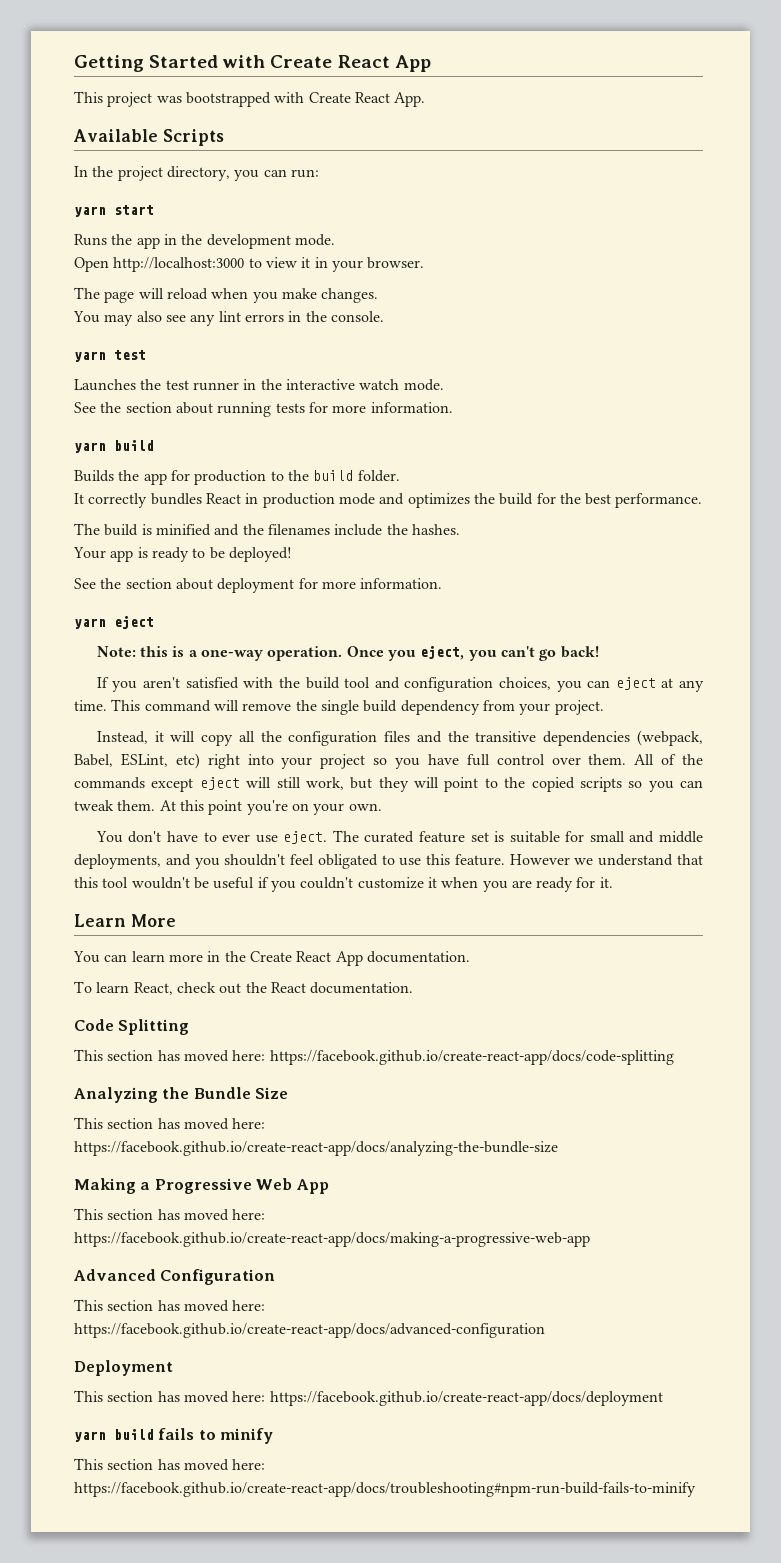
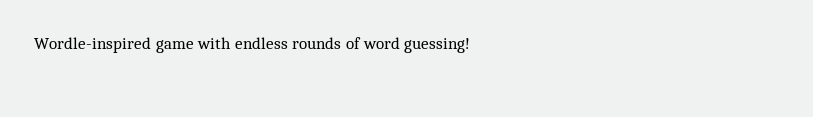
- Getting Started with Create React App
- This project was bootstrapped with Create React App.
- Available Scripts
- In the project directory, you can run:
- yarn start
- Runs the app in the development mode.
- Open http://localhost:3000 to view it in your browser.
- The page will reload when you make changes.
- You may also see any lint errors in the console.
- yarn test
- Launches the test runner in the interactive watch mode.
- See the section about running tests for more information.
- yarn build
- Builds the app for production to the build folder.
- It correctly bundles React in production mode and optimizes the build for the best performance.
- The build is minified and the filenames include the hashes.
- Your app is ready to be deployed!
- See the section about deployment for more information.
- yarn eject
- Note: this is a one-way operation. Once you eject, you can't go back!
- If you aren't satisfied with the build tool and configuration choices, you can eject at any time. This command will remove the single build dependency from your project.
- Instead, it will copy all the configuration files and the transitive dependencies (webpack, Babel, ESLint, etc) right into your project so you have full control over them. All of the commands except eject will still work, but they will point to the copied scripts so you can tweak them. At this point you're on your own.
- You don't have to ever use eject. The curated feature set is suitable for small and middle deployments, and you shouldn't feel obligated to use this feature. However we understand that this tool wouldn't be useful if you couldn't customize it when you are ready for it.
- Learn More
- You can learn more in the Create React App documentation.
- To learn React, check out the React documentation.
- Code Splitting
- This section has moved here: https://facebook.github.io/create-react-app/docs/code-splitting
- Analyzing the Bundle Size
- This section has moved here: https://facebook.github.io/create-react-app/docs/analyzing-the-bundle-size
- Making a Progressive Web App
- This section has moved here: https://facebook.github.io/create-react-app/docs/making-a-progressive-web-app
- Advanced Configuration
- This section has moved here: https://facebook.github.io/create-react-app/docs/advanced-configuration
- Deployment
- This section has moved here: https://facebook.github.io/create-react-app/docs/deployment
- yarn build fails to minify
- This section has moved here: https://facebook.github.io/create-react-app/docs/troubleshooting#npm-run-build-fails-to-minify
+ Wordle-inspired game with endless rounds of word guessing!

